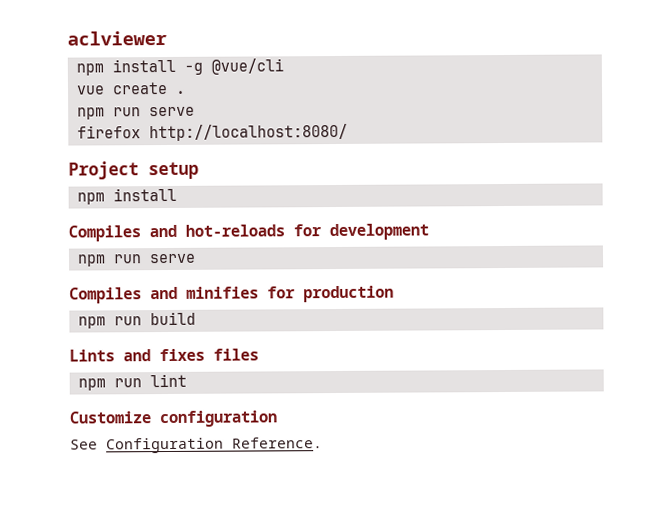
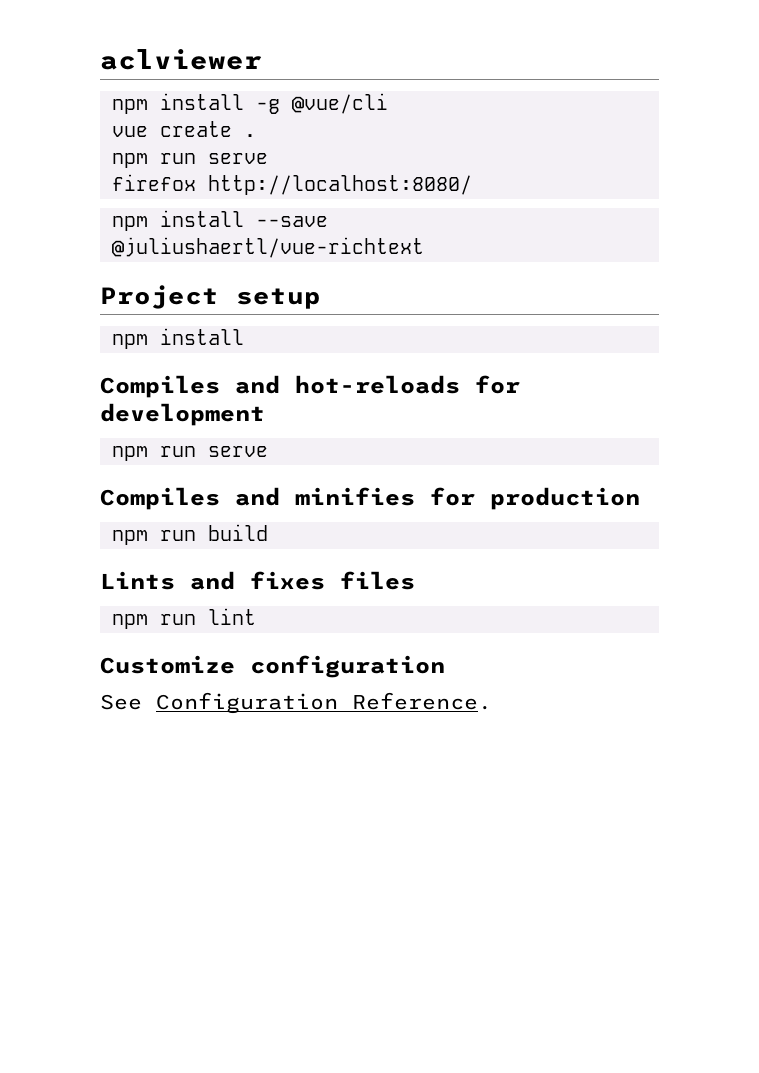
+ npm install --save @juliushaertl/vue-richtext

